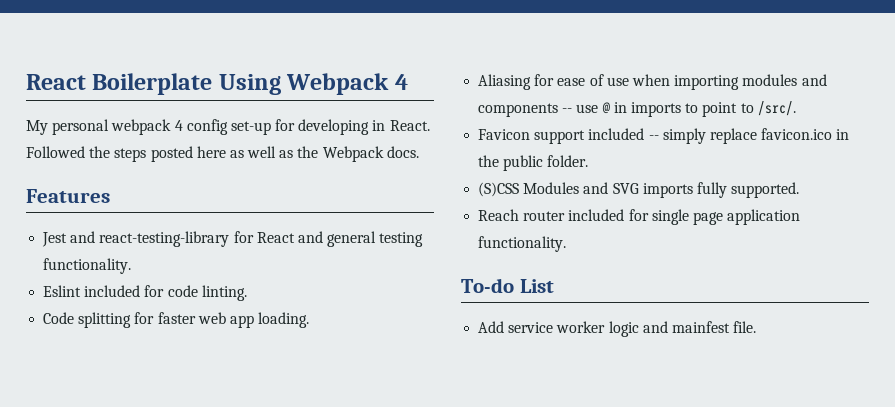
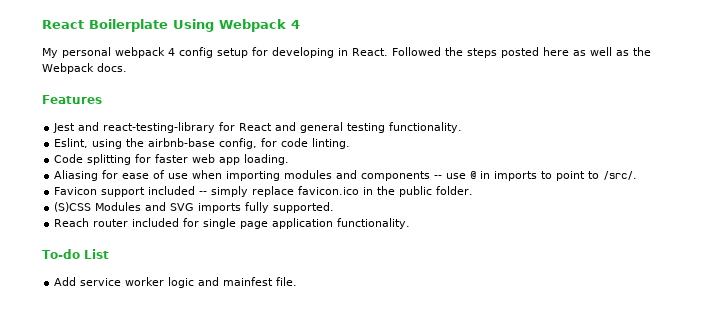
- My personal webpack 4 config set-up for developing in React.
+ My personal webpack 4 config setup for developing in React.
- Eslint included for code linting.
+ Eslint, using the airbnb-base config, for code linting.

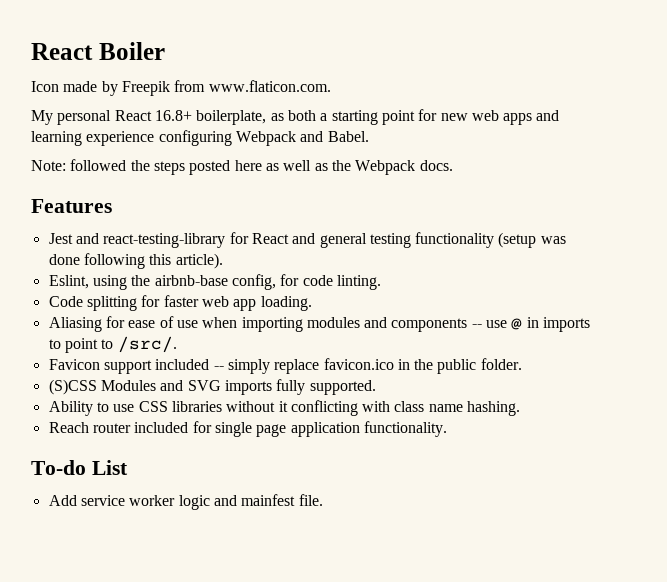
- React Boilerplate Using Webpack 4
- My personal webpack 4 config setup for developing in React. Followed the steps posted here as well as the Webpack docs.
+ React Boiler
+ Icon made by Freepik from www.flaticon.com.
+ My personal React 16.8+ boilerplate, as both a starting point for new web apps and learning experience configuring Webpack and Babel.
+ Note: followed the steps posted here as well as the Webpack docs.
- Jest and react-testing-library for React and general testing functionality.
+ Jest and react-testing-library for React and general testing functionality (setup was done following this article).
+ Ability to use CSS libraries without it conflicting with class name hashing.

